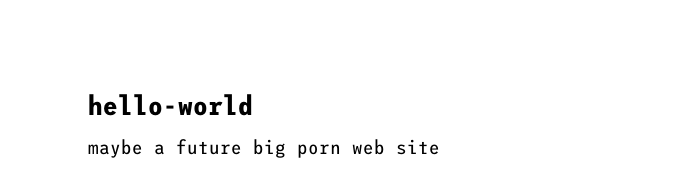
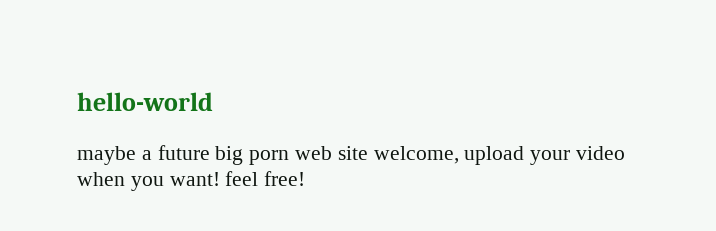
- maybe a future big porn web site
+ maybe a future big porn web site welcome, upload your video when you want! feel free!

